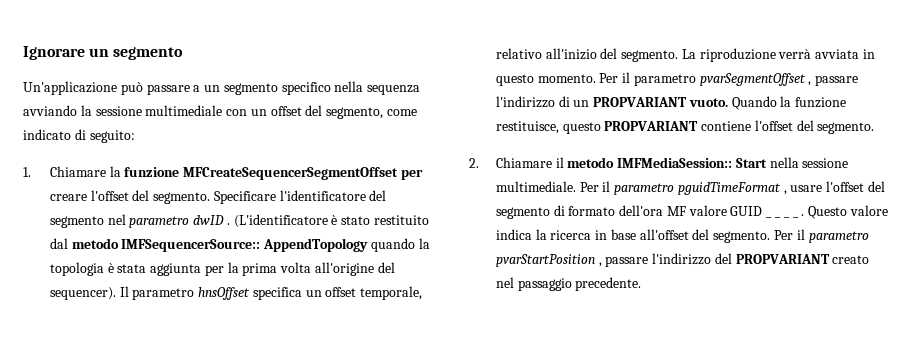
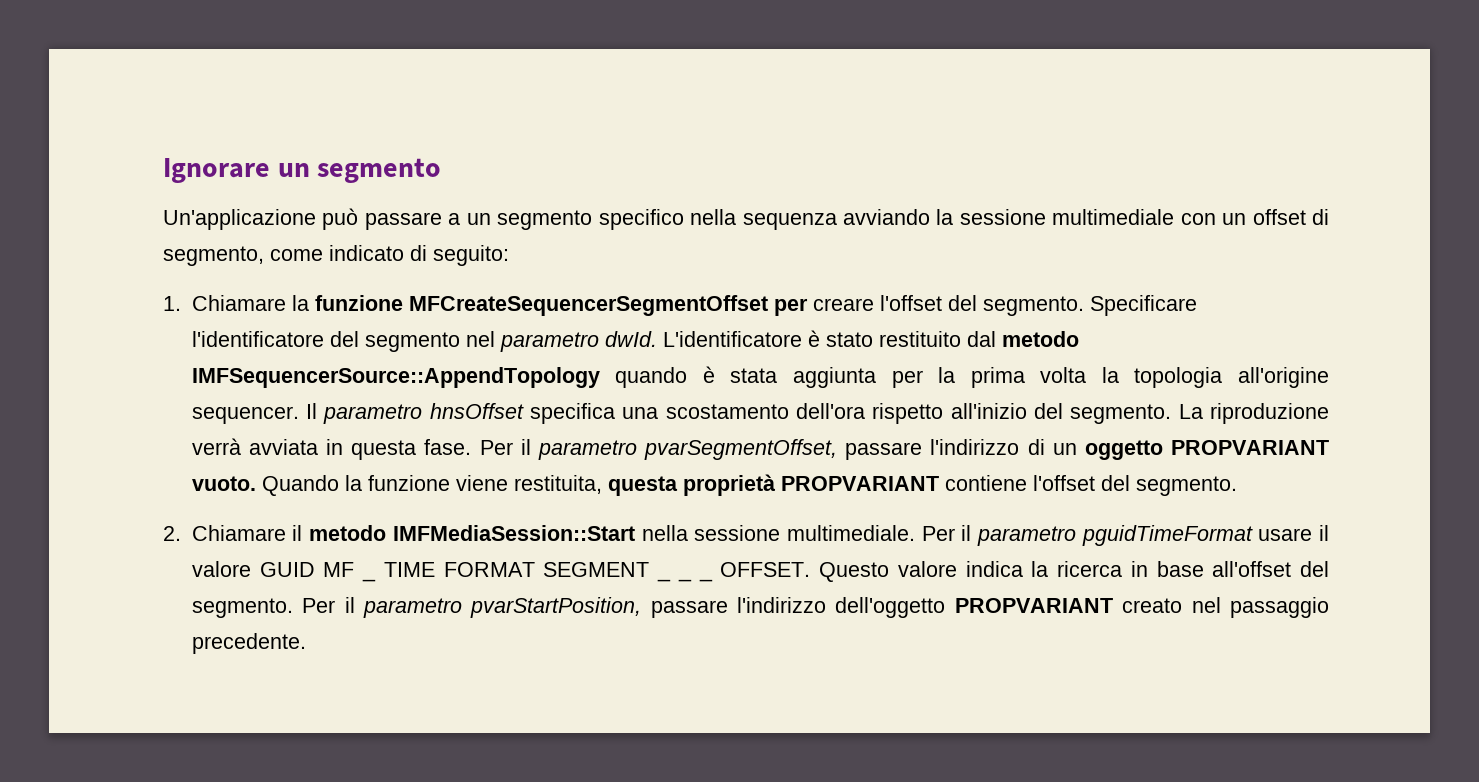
- Un'applicazione può passare a un segmento specifico nella sequenza avviando la sessione multimediale con un offset del segmento, come indicato di seguito:
+ Un'applicazione può passare a un segmento specifico nella sequenza avviando la sessione multimediale con un offset di segmento, come indicato di seguito:
- Specificare l'identificatore del segmento nel parametro dwID . (L'identificatore è stato restituito dal metodo IMFSequencerSource:: AppendTopology quando la topologia è stata aggiunta per la prima volta all'origine del sequencer). Il parametro hnsOffset specifica un offset temporale, relativo all'inizio del segmento.
+ Specificare l'identificatore del segmento nel parametro dwId. L'identificatore è stato restituito dal metodo IMFSequencerSource::AppendTopology quando è stata aggiunta per la prima volta la topologia all'origine sequencer. Il parametro hnsOffset specifica una scostamento dell'ora rispetto all'inizio del segmento.
- La riproduzione verrà avviata in questo momento. Per il parametro pvarSegmentOffset , passare l'indirizzo di un PROPVARIANT vuoto.
+ La riproduzione verrà avviata in questa fase. Per il parametro pvarSegmentOffset, passare l'indirizzo di un oggetto PROPVARIANT vuoto.
- Quando la funzione restituisce, questo PROPVARIANT contiene l'offset del segmento.
+ Quando la funzione viene restituita, questa proprietà PROPVARIANT contiene l'offset del segmento.
- 2. Chiamare il metodo IMFMediaSession:: Start nella sessione multimediale.
+ 2. Chiamare il metodo IMFMediaSession::Start nella sessione multimediale.
- Per il parametro pguidTimeFormat , usare l'offset del segmento di formato dell'ora MF valore GUID _ _ _ _ .
+ Per il parametro pguidTimeFormat usare il valore GUID MF _ TIME FORMAT SEGMENT _ _ _ OFFSET.
- Per il parametro pvarStartPosition , passare l'indirizzo del PROPVARIANT creato nel passaggio precedente.
+ Per il parametro pvarStartPosition, passare l'indirizzo dell'oggetto PROPVARIANT creato nel passaggio precedente.

